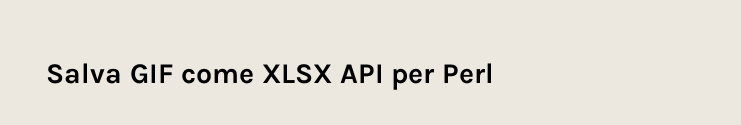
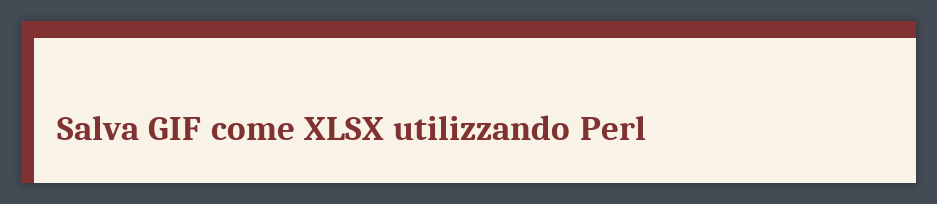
- Salva GIF come XLSX API per Perl
+ Salva GIF come XLSX utilizzando Perl

